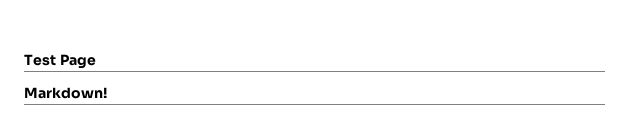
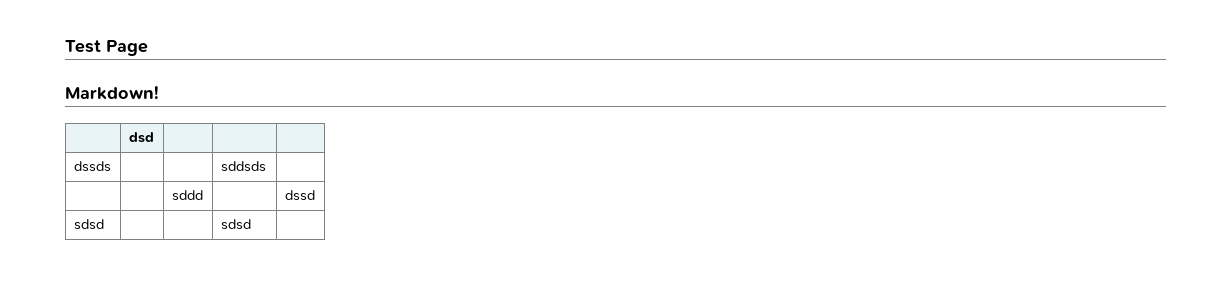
+ | dsd | | |
+ dssds | | | sddsds |
+ | | sddd | | dssd
+ sdsd | | | sdsd |

